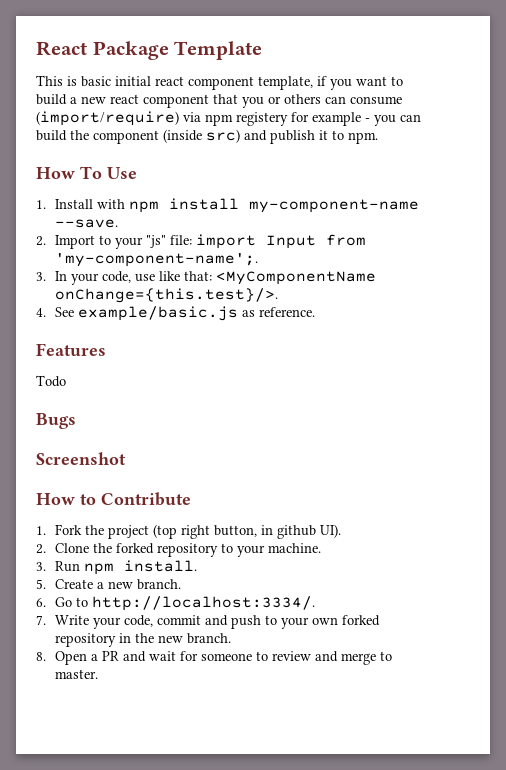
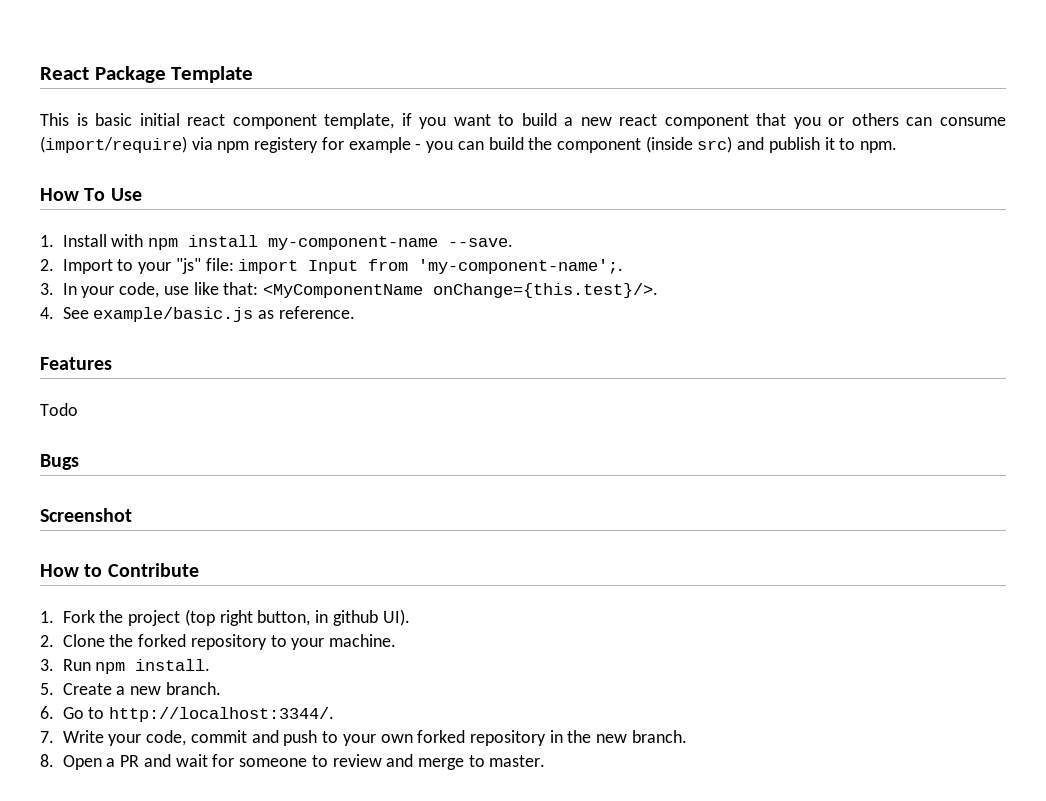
- 6. Go to http://localhost:3334/.
+ 6. Go to http://localhost:3344/.

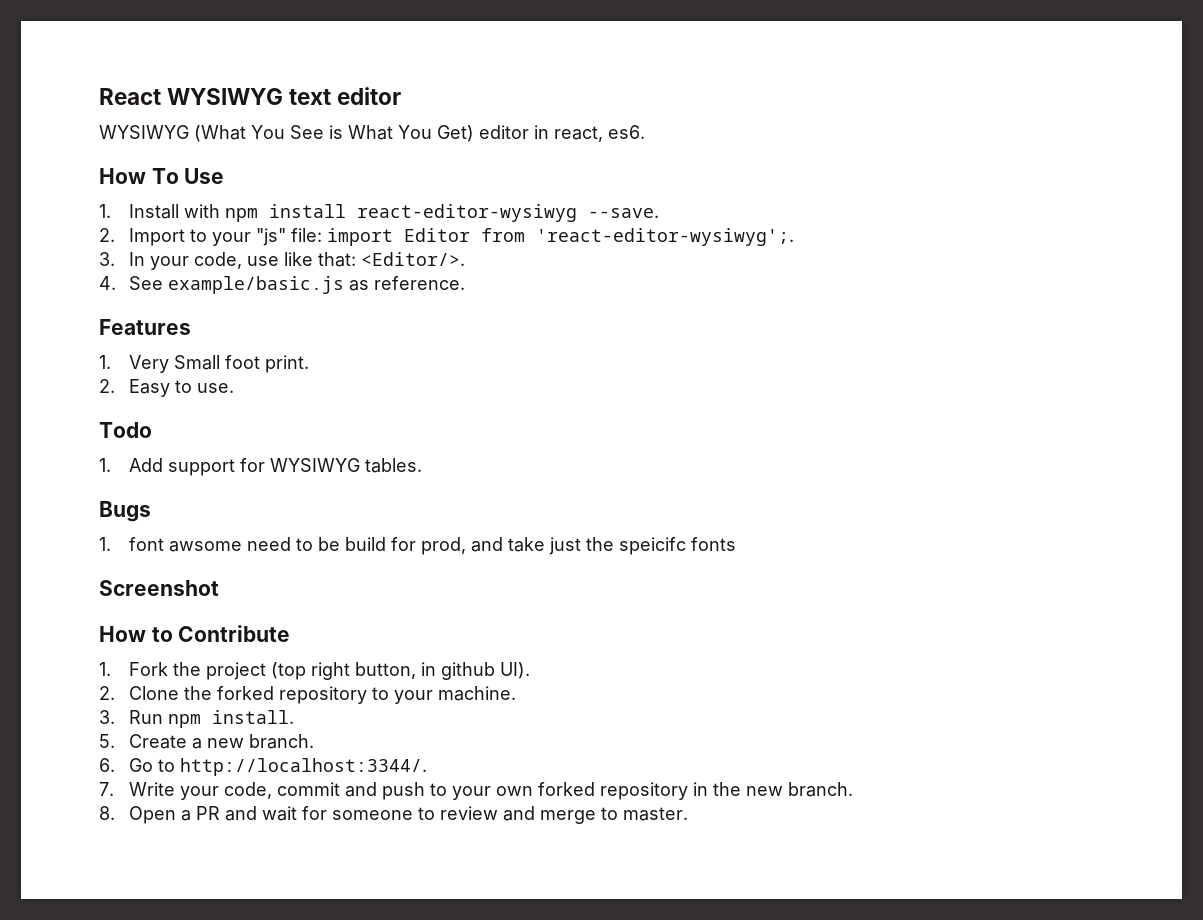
- React Package Template
- This is basic initial react component template, if you want to build a new react component that you or others can consume (import/require) via npm registery for example - you can build the component (inside src) and publish it to npm.
+ React WYSIWYG text editor
+ WYSIWYG (What You See is What You Get) editor in react, es6.
- 1. Install with npm install my-component-name --save.
+ 1. Install with npm install react-editor-wysiwyg --save.
- 2. Import to your "js" file: import Input from 'my-component-name';.
+ 2. Import to your "js" file: import Editor from 'react-editor-wysiwyg';.
- 3. In your code, use like that: <MyComponentName onChange={this.test}/>.
+ 3. In your code, use like that: <Editor/>.
+ 1. Very Small foot print.
+ 2. Easy to use.
  Todo
+ 1. Add support for WYSIWYG tables.
  Bugs
+ 1. font awsome need to be build for prod, and take just the speicifc fonts

